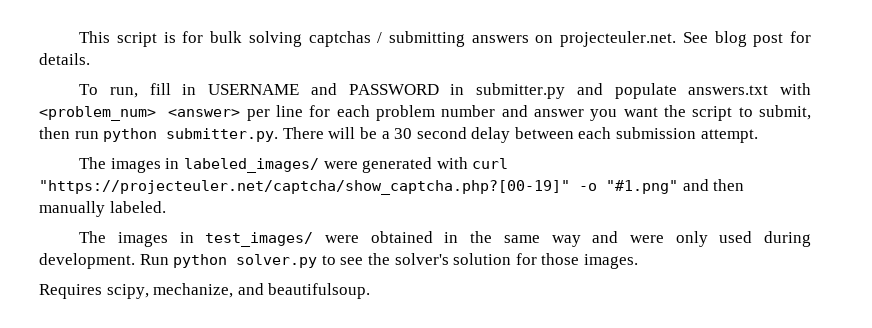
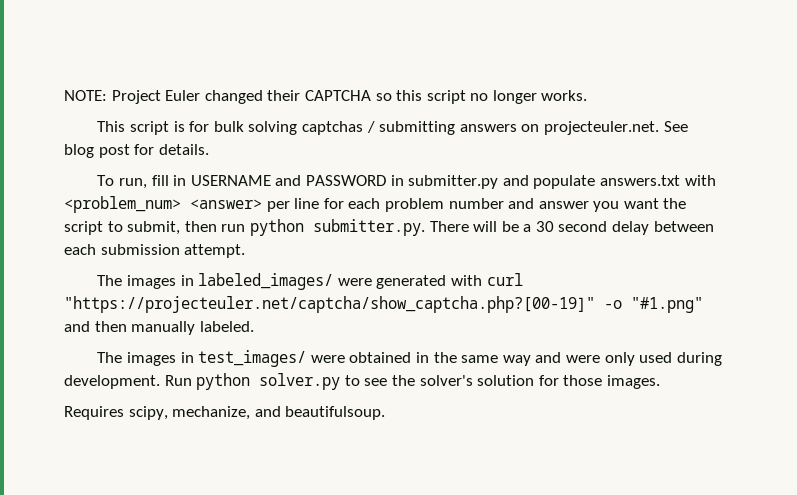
+ NOTE: Project Euler changed their CAPTCHA so this script no longer works.

